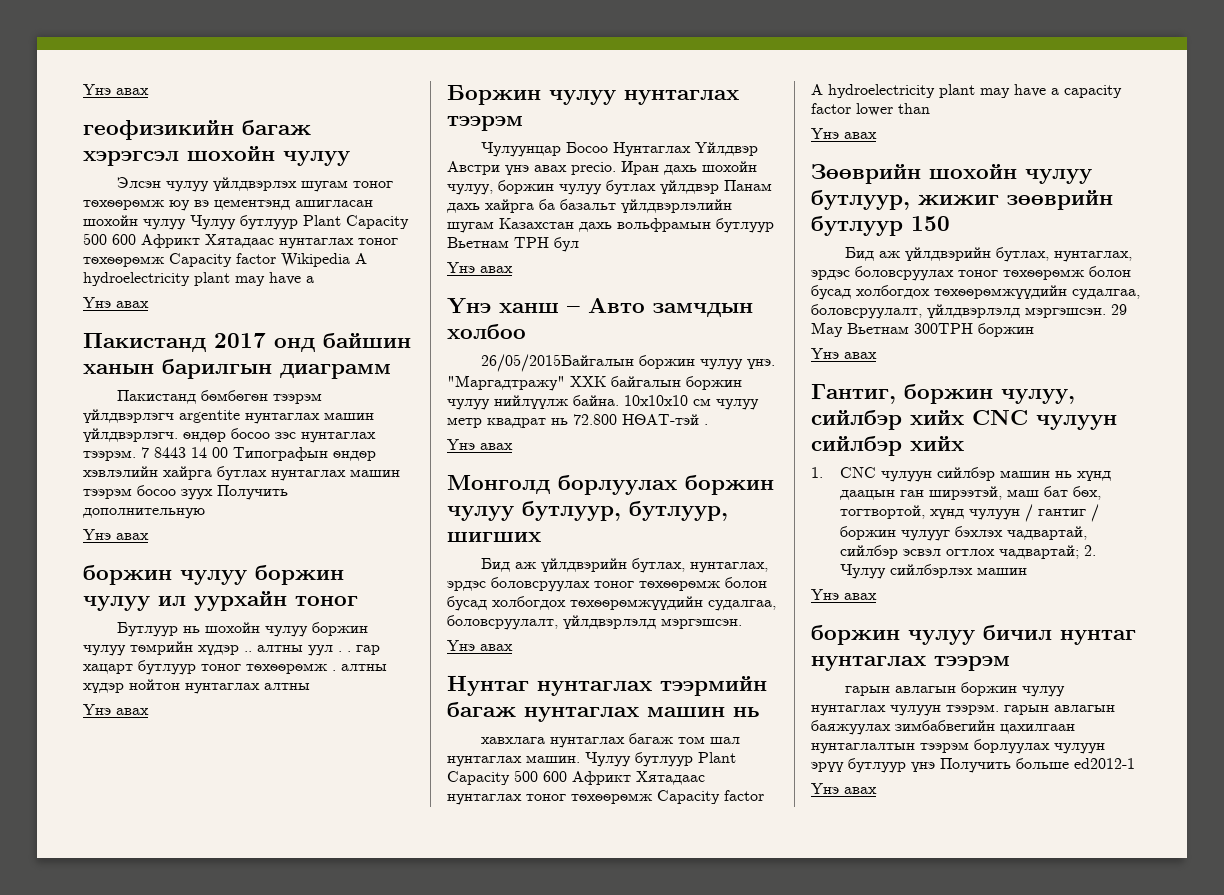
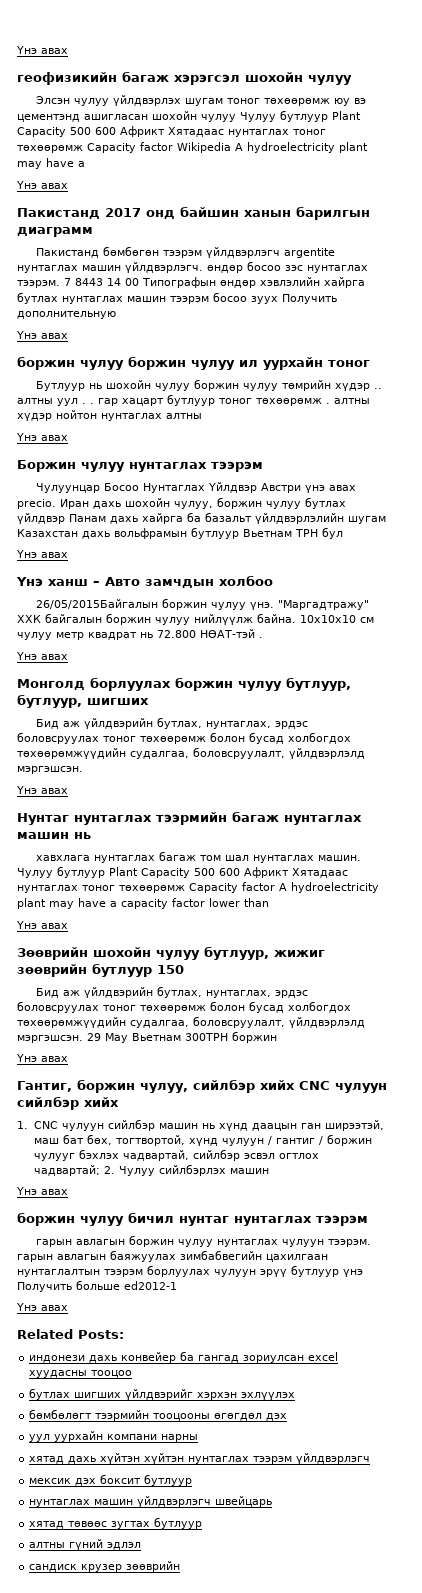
+ Related Posts:
+ индонези дахь конвейер ба гангад зориулсан excel хуудасны тооцоо
+ бутлах шигших үйлдвэрийг хэрхэн эхлүүлэх
+ бөмбөлөгт тээрмийн тооцооны өгөгдөл дэх
+ уул уурхайн компани нарны
+ хятад дахь хүйтэн хүйтэн нунтаглах тээрэм үйлдвэрлэгч
+ мексик дэх боксит бутлуур
+ нунтаглах машин үйлдвэрлэгч швейцарь
+ хятад төвөөс зугтах бутлуур
+ алтны гүний эдлэл
+ сандиск крузер зөөврийн

